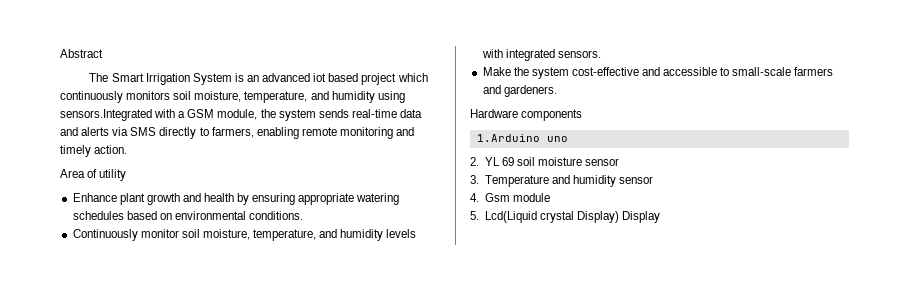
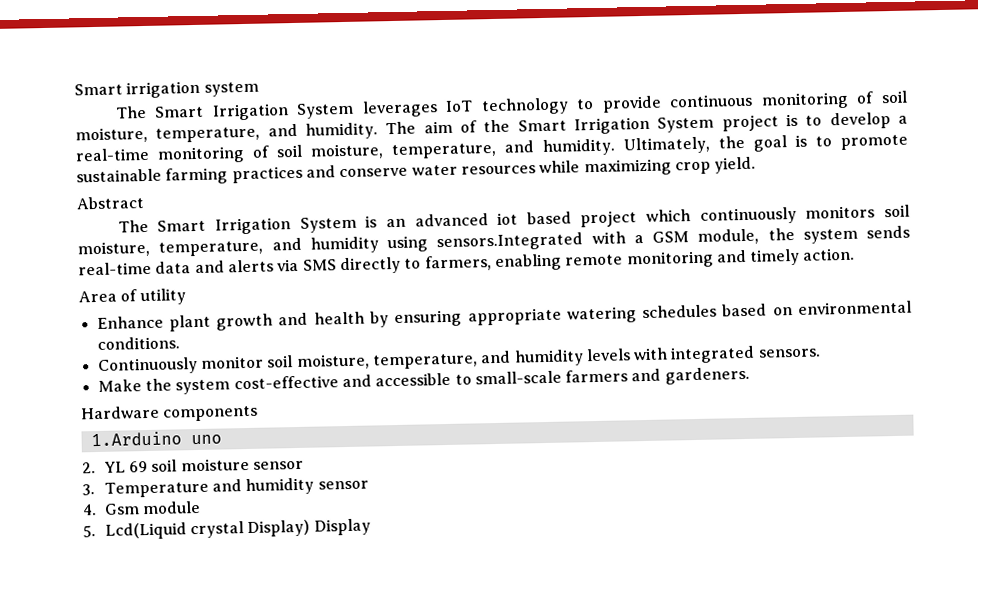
+ Smart irrigation system
+ The Smart Irrigation System leverages IoT technology to provide continuous monitoring of soil moisture, temperature, and humidity. The aim of the Smart Irrigation System project is to develop a real-time monitoring of soil moisture, temperature, and humidity. Ultimately, the goal is to promote sustainable farming practices and conserve water resources while maximizing crop yield.

